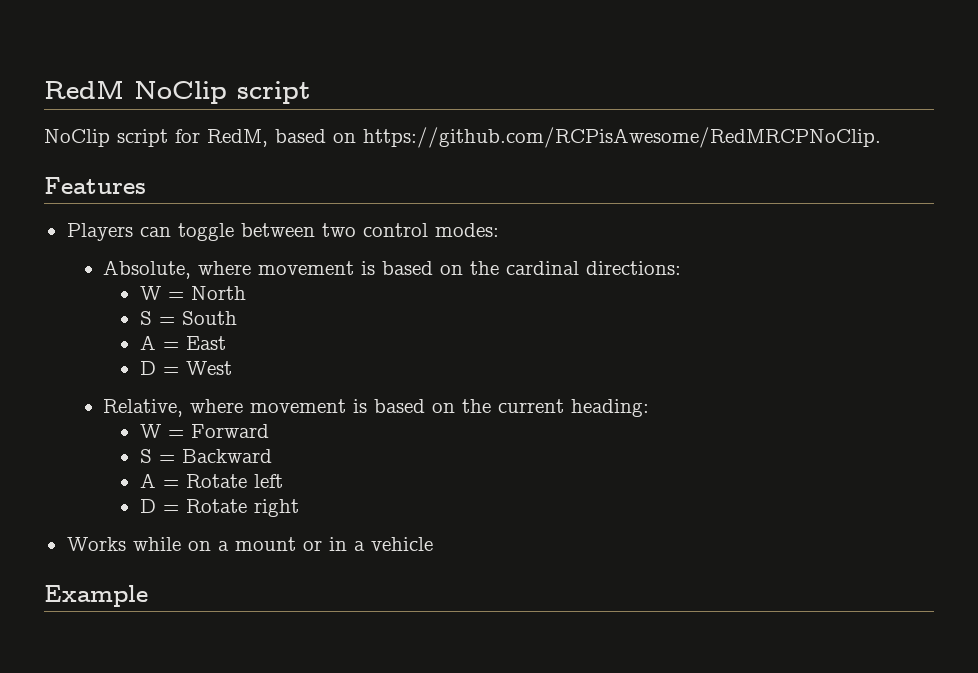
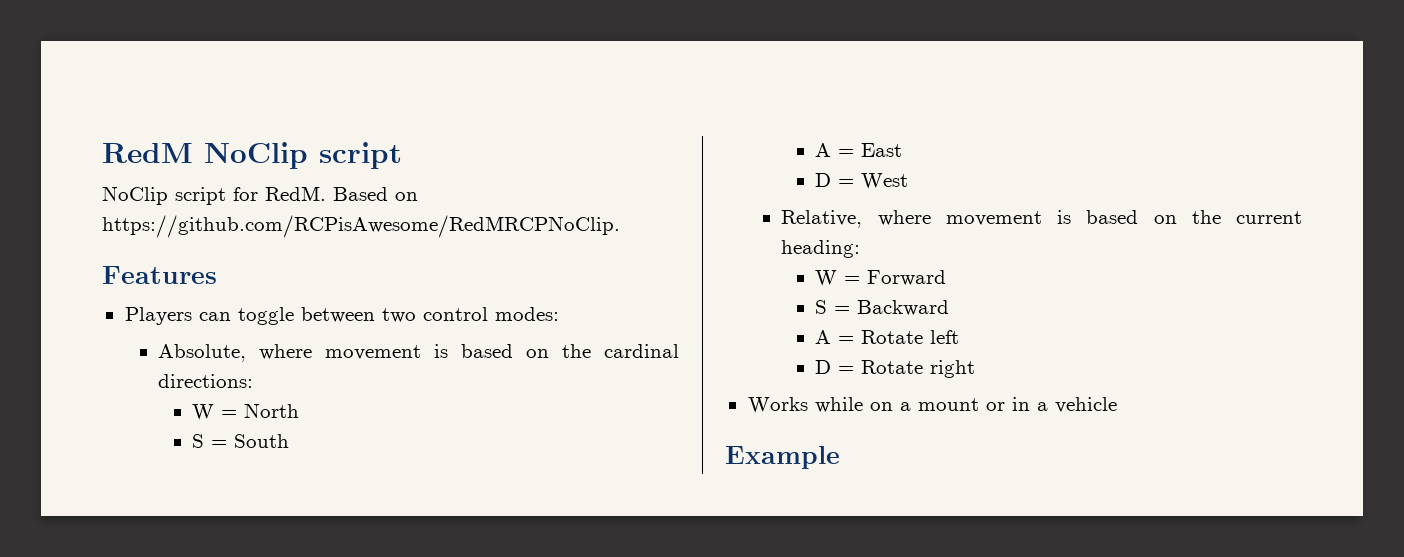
- NoClip script for RedM, based on https://github.com/RCPisAwesome/RedMRCPNoClip.
+ NoClip script for RedM. Based on https://github.com/RCPisAwesome/RedMRCPNoClip.

